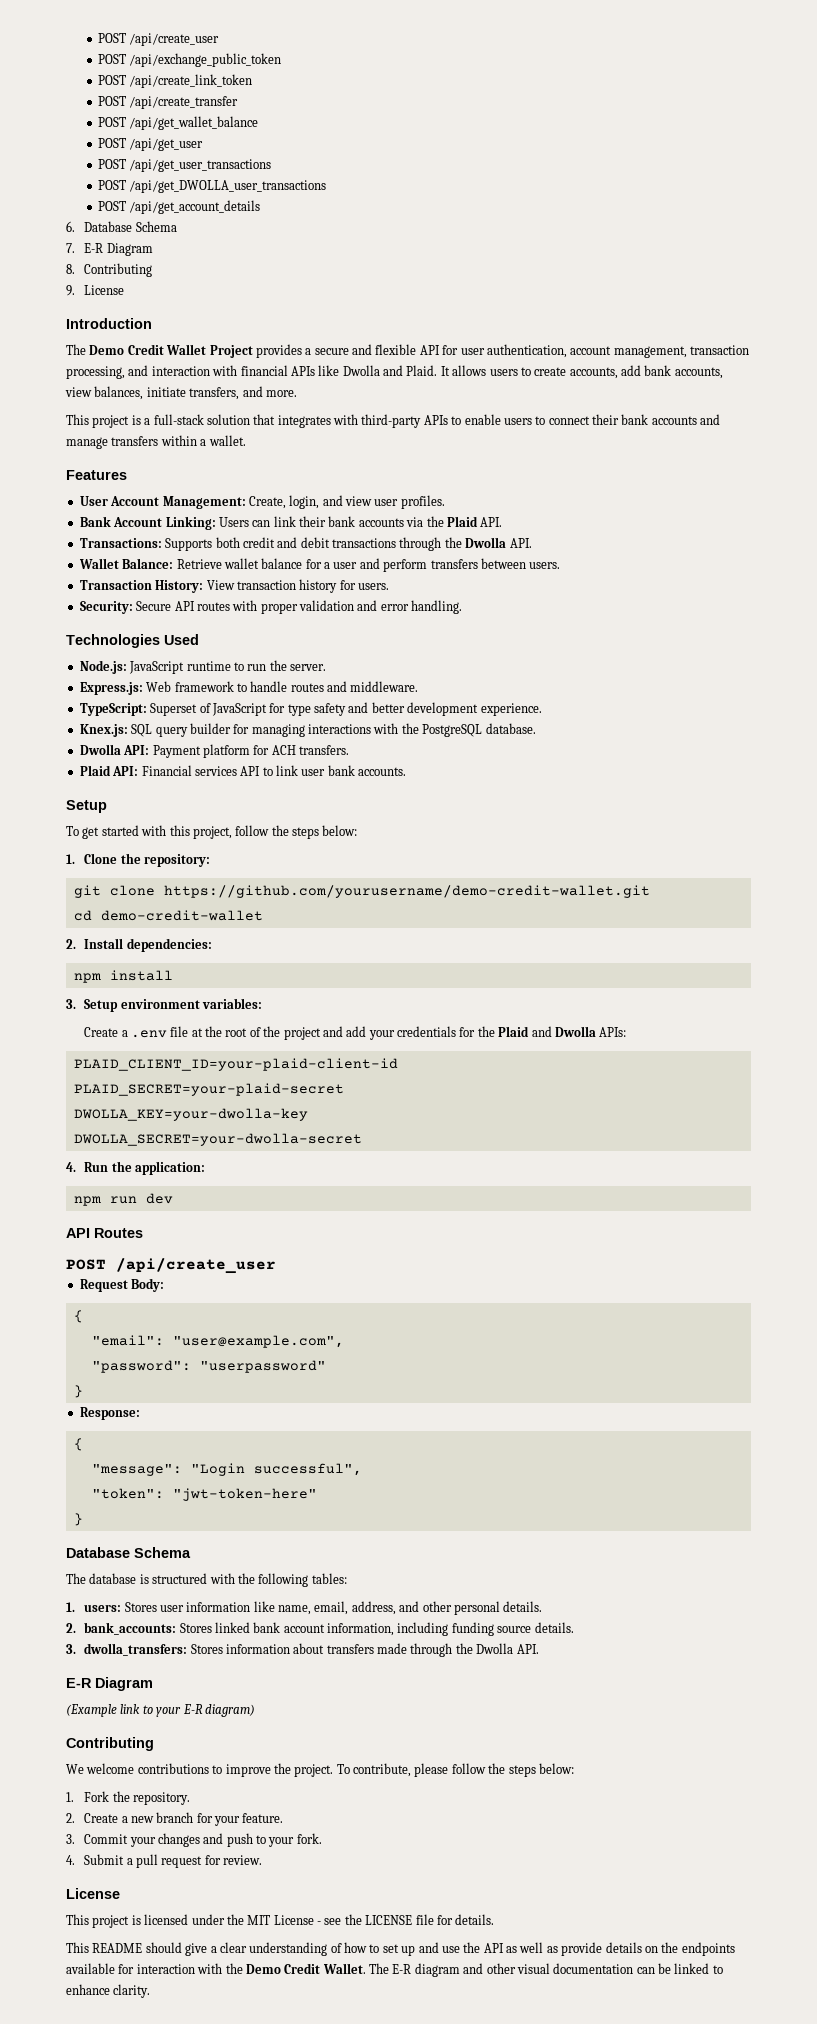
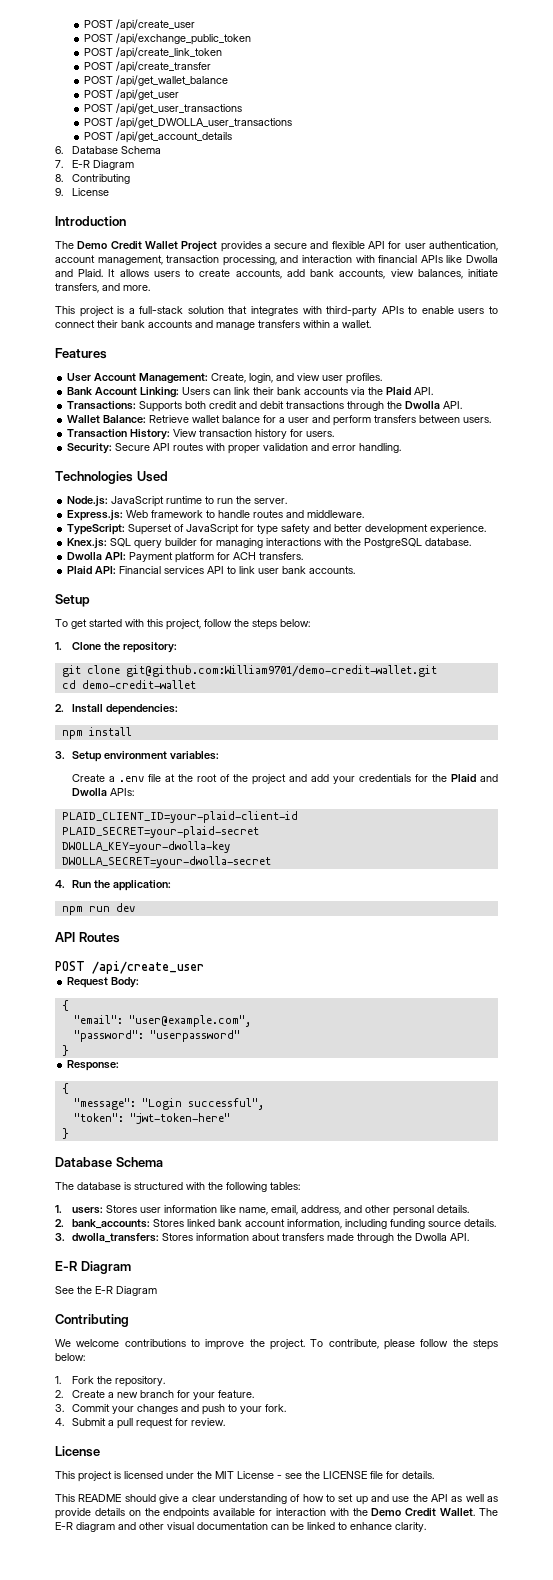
- git clone https://github.com/yourusername/demo-credit-wallet.git
+ git clone git@github.com:William9701/demo-credit-wallet.git
- (Example link to your E-R diagram)
+ See the E-R Diagram

